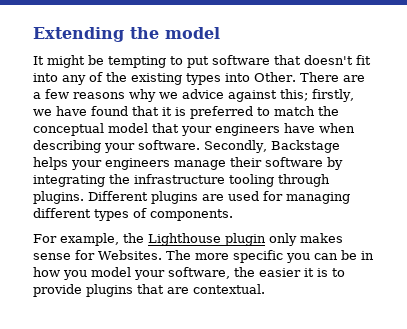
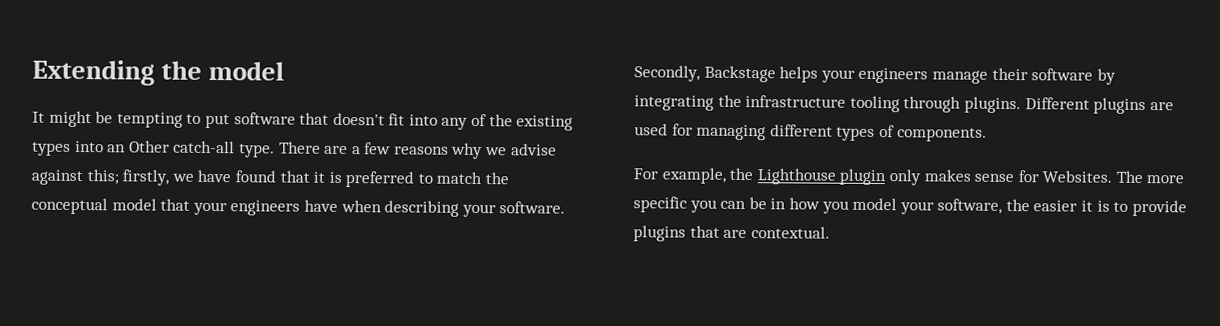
- It might be tempting to put software that doesn't fit into any of the existing types into Other.
+ It might be tempting to put software that doesn't fit into any of the existing types into an Other catch-all type.
- There are a few reasons why we advice against this; firstly, we have found that it is preferred to match the conceptual model that your engineers have when describing your software.
+ There are a few reasons why we advise against this; firstly, we have found that it is preferred to match the conceptual model that your engineers have when describing your software.

